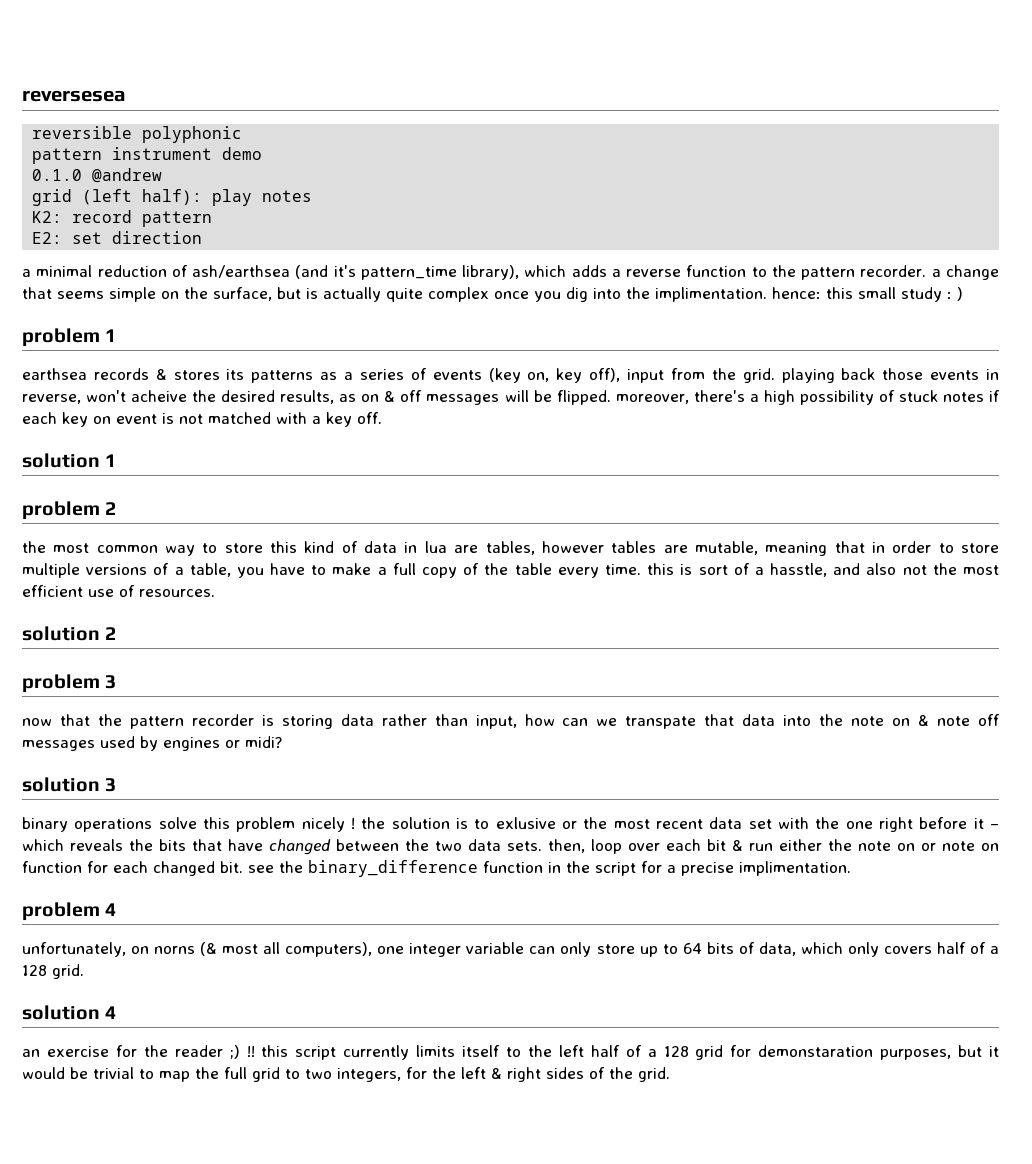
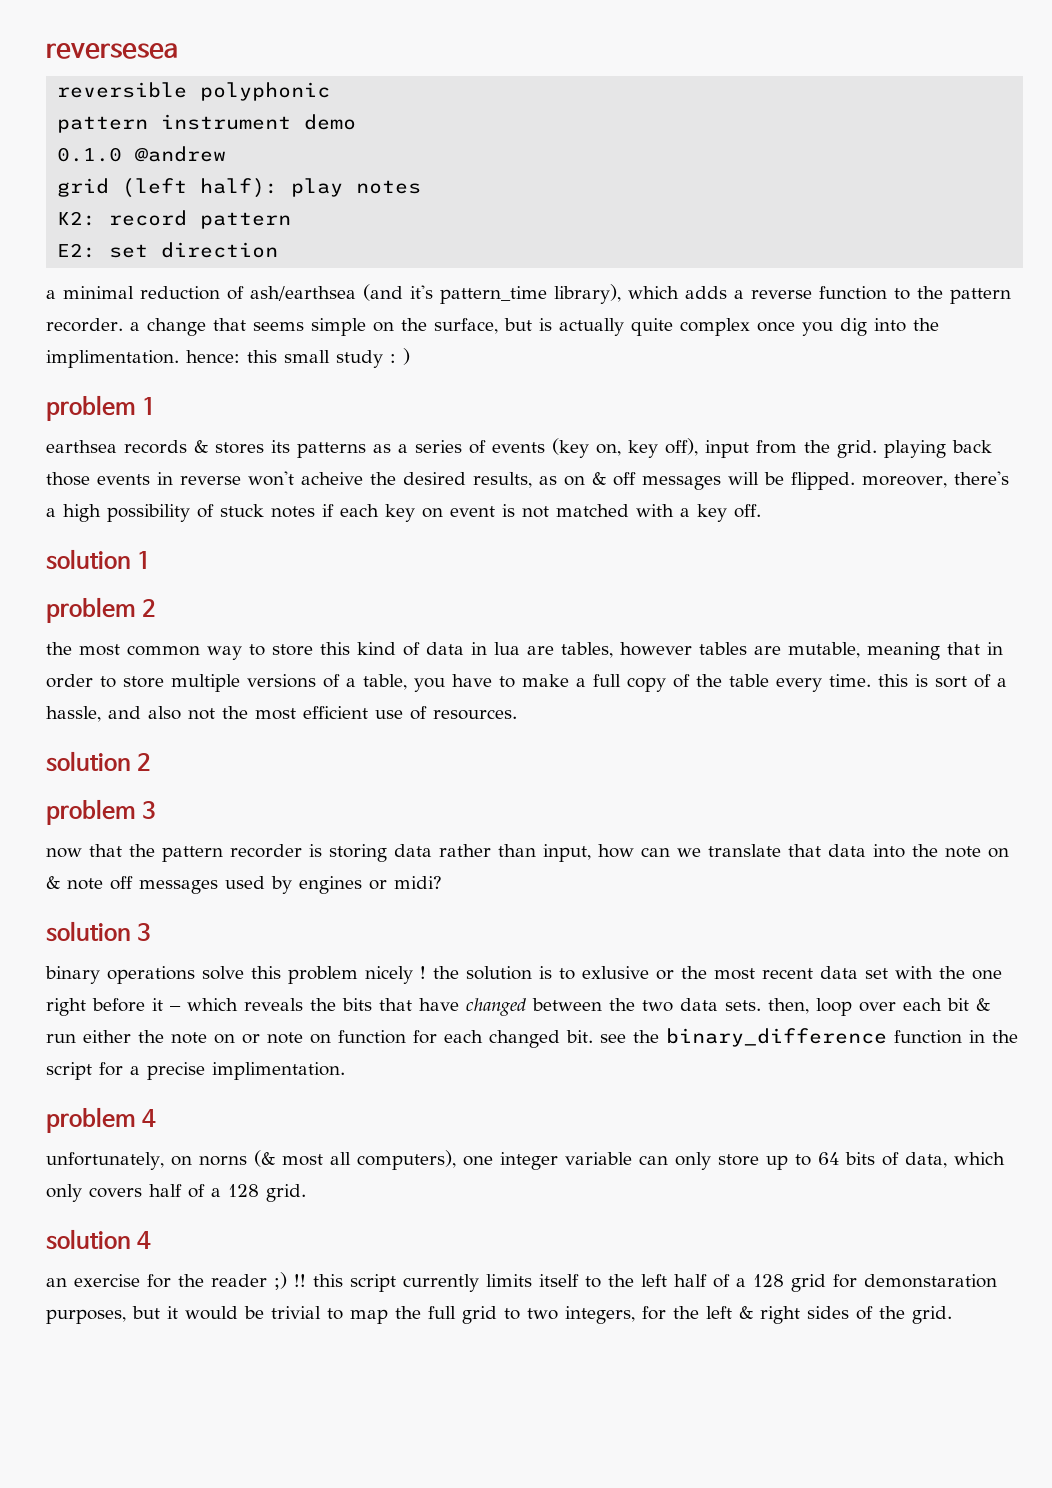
- earthsea records & stores its patterns as a series of events (key on, key off), input from the grid. playing back those events in reverse, won't acheive the desired results, as on & off messages will be flipped. moreover, there's a high possibility of stuck notes if each key on event is not matched with a key off.
+ earthsea records & stores its patterns as a series of events (key on, key off), input from the grid. playing back those events in reverse won't acheive the desired results, as on & off messages will be flipped. moreover, there's a high possibility of stuck notes if each key on event is not matched with a key off.
- the most common way to store this kind of data in lua are tables, however tables are mutable, meaning that in order to store multiple versions of a table, you have to make a full copy of the table every time. this is sort of a hasstle, and also not the most efficient use of resources.
+ the most common way to store this kind of data in lua are tables, however tables are mutable, meaning that in order to store multiple versions of a table, you have to make a full copy of the table every time. this is sort of a hassle, and also not the most efficient use of resources.
- now that the pattern recorder is storing data rather than input, how can we transpate that data into the note on & note off messages used by engines or midi?
+ now that the pattern recorder is storing data rather than input, how can we translate that data into the note on & note off messages used by engines or midi?

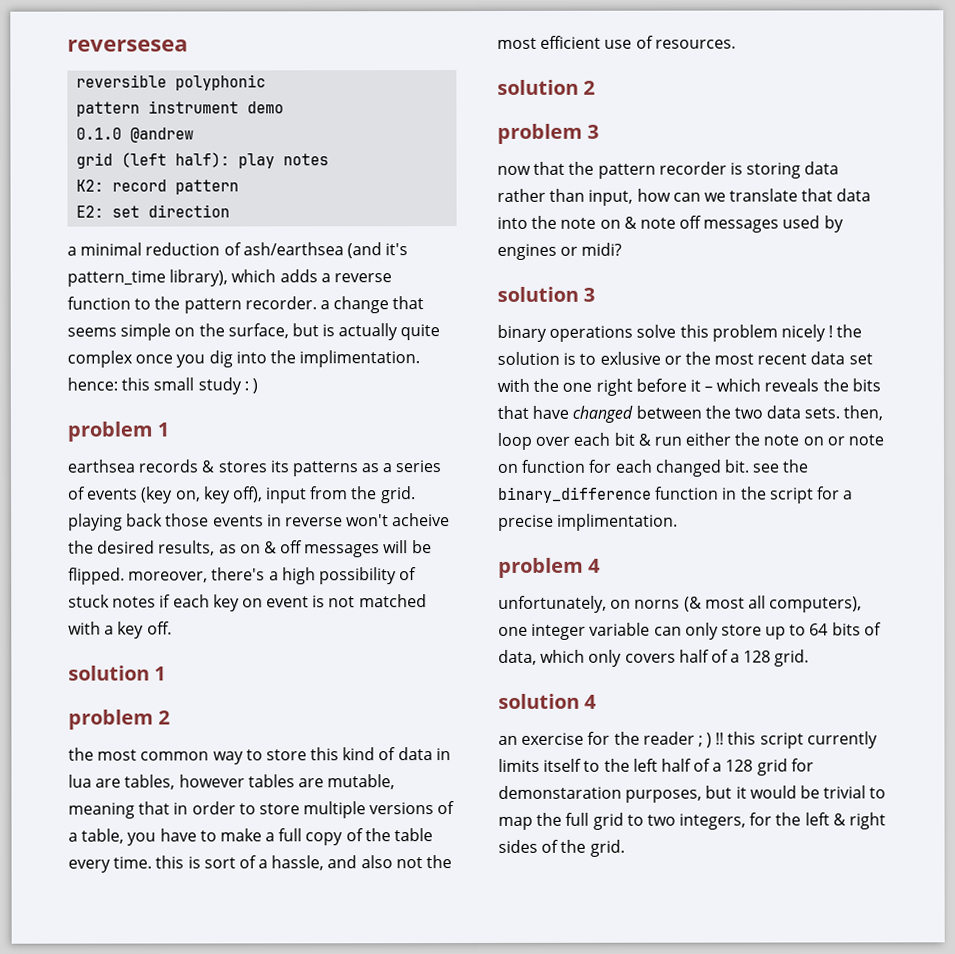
- an exercise for the reader ;) !! this script currently limits itself to the left half of a 128 grid for demonstaration purposes, but it would be trivial to map the full grid to two integers, for the left & right sides of the grid.
+ an exercise for the reader ; ) !! this script currently limits itself to the left half of a 128 grid for demonstaration purposes, but it would be trivial to map the full grid to two integers, for the left & right sides of the grid.

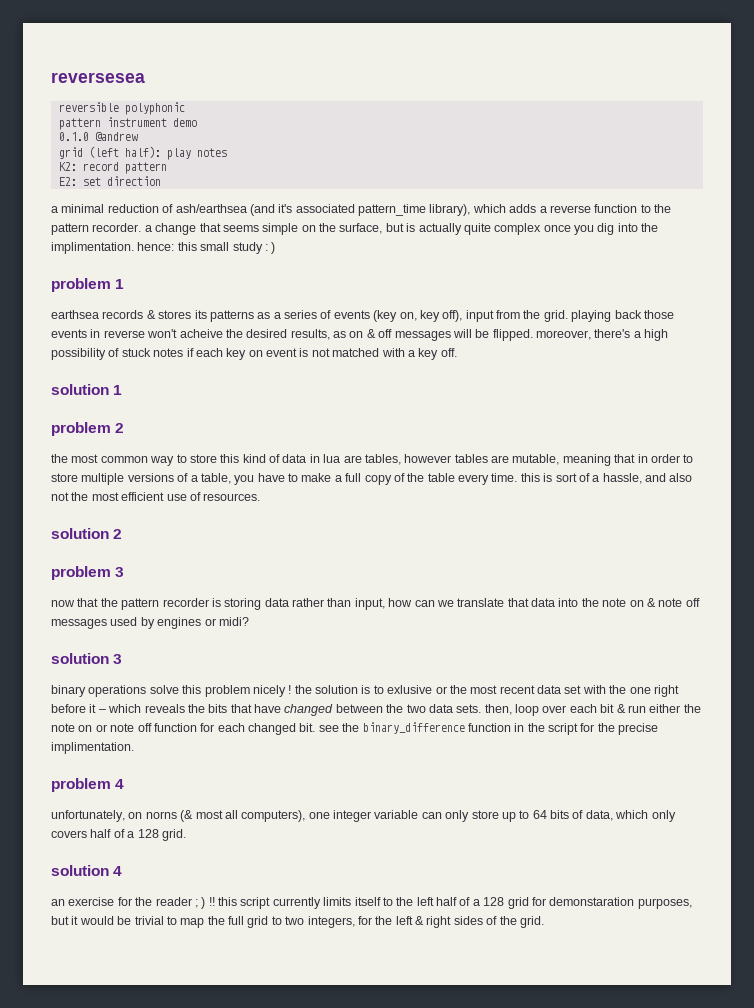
- a minimal reduction of ash/earthsea (and it's pattern_time library), which adds a reverse function to the pattern recorder. a change that seems simple on the surface, but is actually quite complex once you dig into the implimentation. hence: this small study : )
+ a minimal reduction of ash/earthsea (and it's associated pattern_time library), which adds a reverse function to the pattern recorder. a change that seems simple on the surface, but is actually quite complex once you dig into the implimentation. hence: this small study : )
- binary operations solve this problem nicely ! the solution is to exlusive or the most recent data set with the one right before it – which reveals the bits that have changed between the two data sets. then, loop over each bit & run either the note on or note on function for each changed bit. see the binary_difference function in the script for a precise implimentation.
+ binary operations solve this problem nicely ! the solution is to exlusive or the most recent data set with the one right before it – which reveals the bits that have changed between the two data sets. then, loop over each bit & run either the note on or note off function for each changed bit. see the binary_difference function in the script for the precise implimentation.

